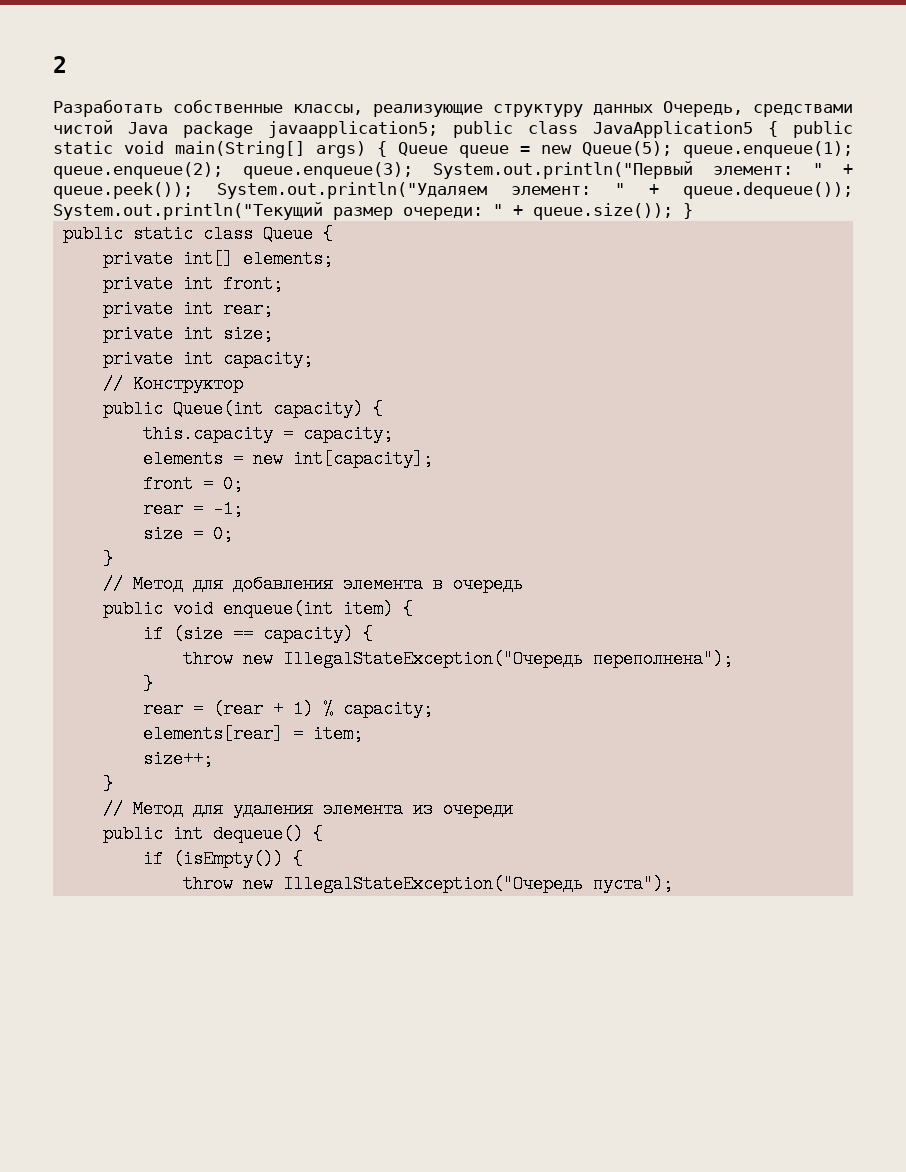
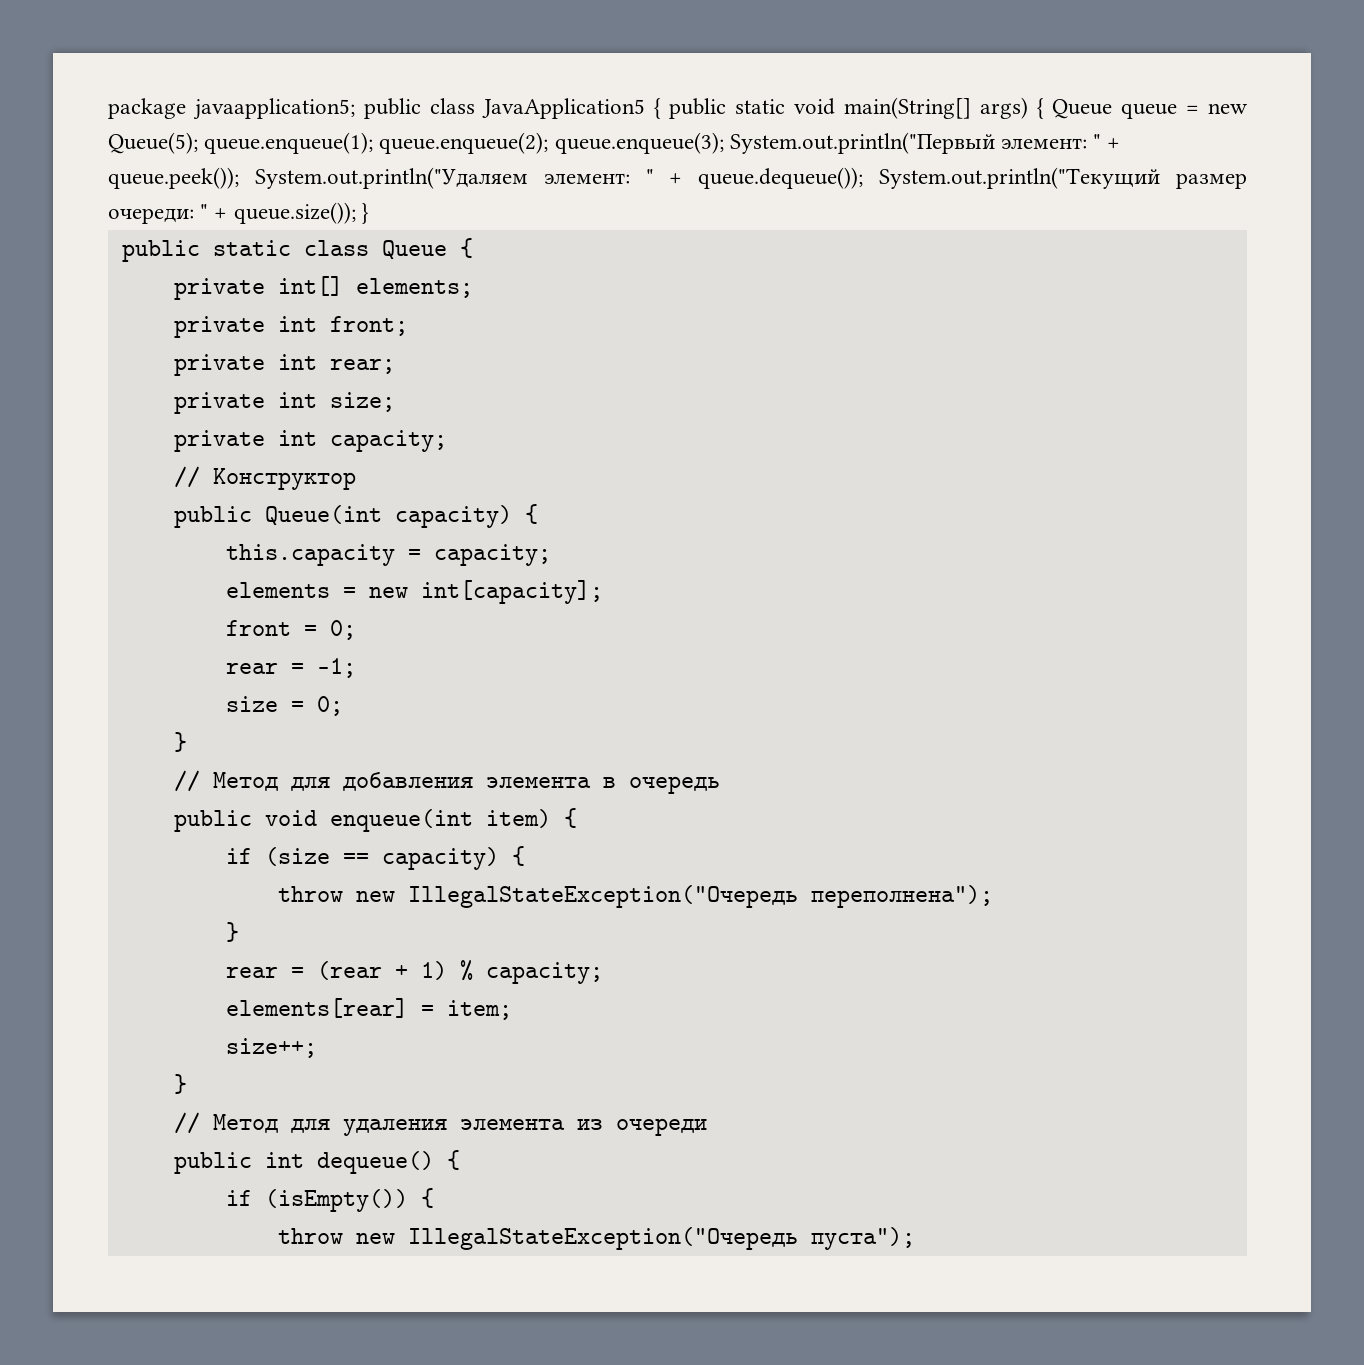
- 2
- Разработать собственные классы, реализующие структуру данных Очередь, средствами чистой Java package javaapplication5; public class JavaApplication5 { public static void main(String[] args) { Queue queue = new Queue(5); queue.enqueue(1); queue.enqueue(2); queue.enqueue(3); System.out.println("Первый элемент: " + queue.peek()); System.out.println("Удаляем элемент: " + queue.dequeue()); System.out.println("Текущий размер очереди: " + queue.size()); }
+ package javaapplication5; public class JavaApplication5 { public static void main(String[] args) { Queue queue = new Queue(5); queue.enqueue(1); queue.enqueue(2); queue.enqueue(3); System.out.println("Первый элемент: " + queue.peek()); System.out.println("Удаляем элемент: " + queue.dequeue()); System.out.println("Текущий размер очереди: " + queue.size()); }

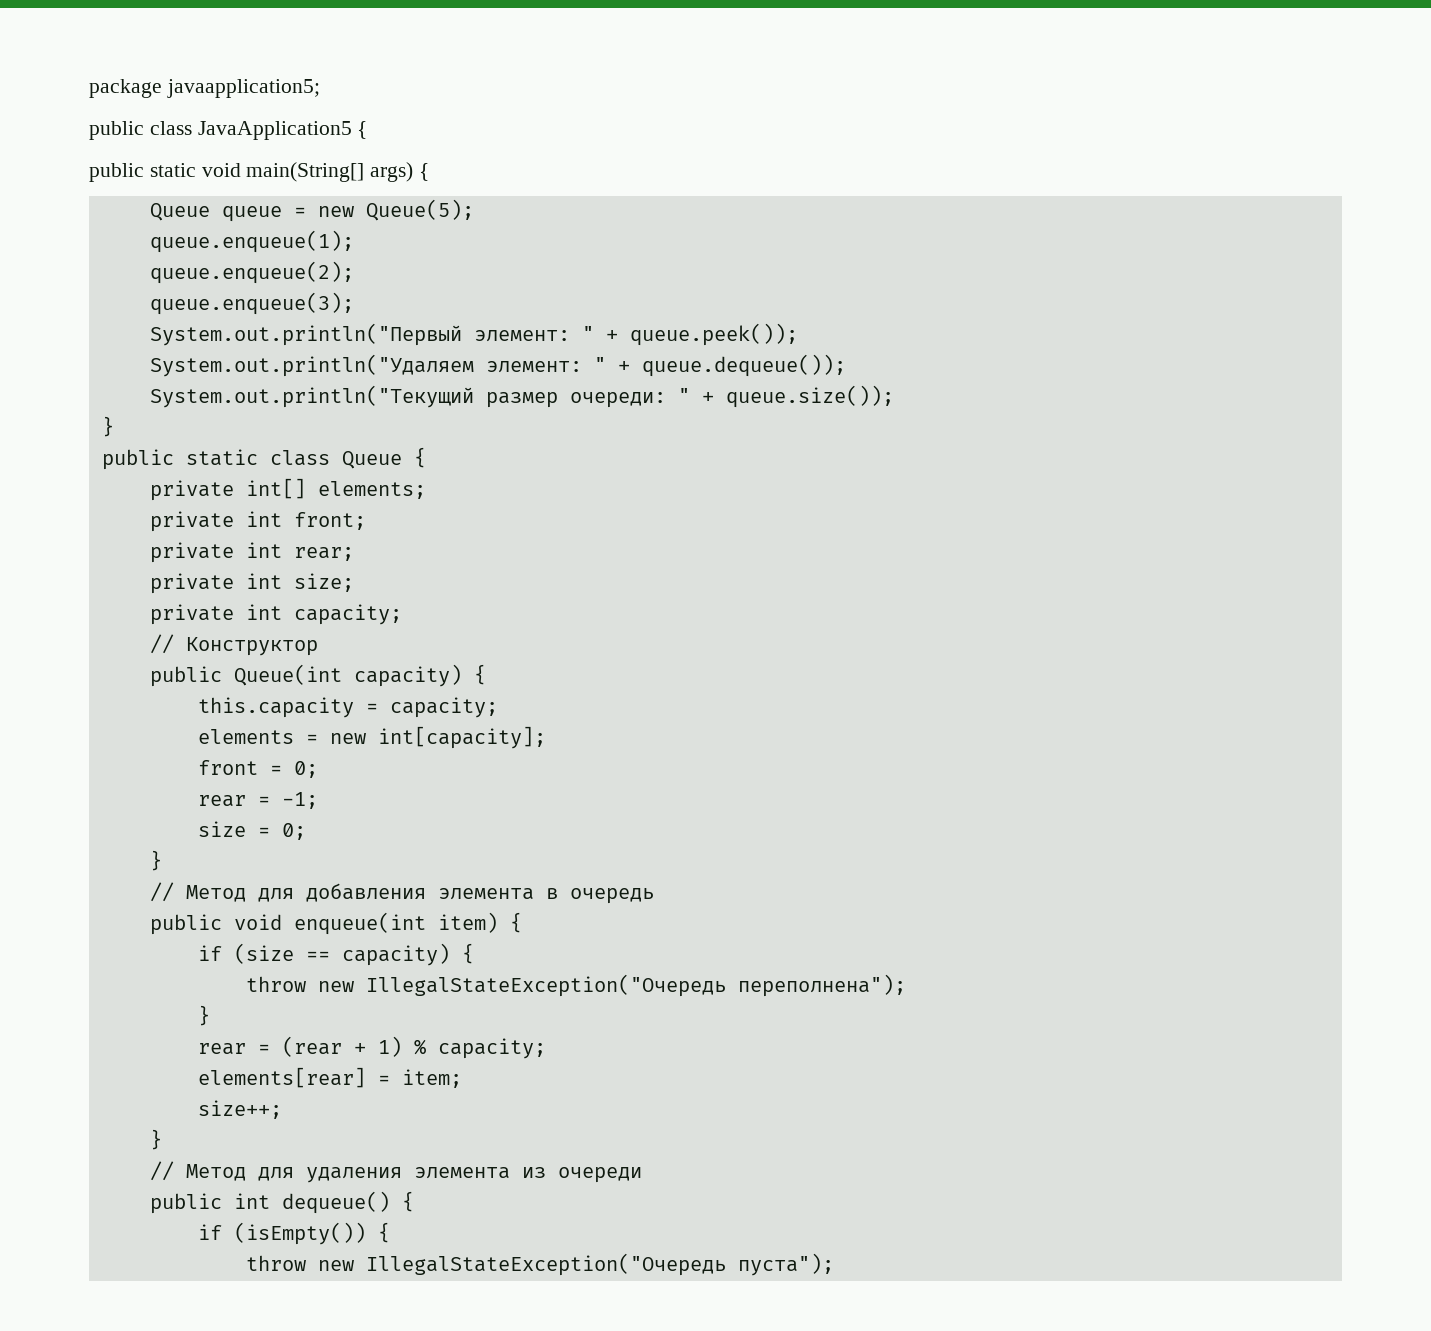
- package javaapplication5; public class JavaApplication5 { public static void main(String[] args) { Queue queue = new Queue(5); queue.enqueue(1); queue.enqueue(2); queue.enqueue(3); System.out.println("Первый элемент: " + queue.peek()); System.out.println("Удаляем элемент: " + queue.dequeue()); System.out.println("Текущий размер очереди: " + queue.size()); }
+ package javaapplication5;
+ public class JavaApplication5 {
+ public static void main(String[] args) {
+ Queue queue = new Queue(5);
+ queue.enqueue(1);
+ queue.enqueue(2);
+ queue.enqueue(3);
+ System.out.println("Первый элемент: " + queue.peek());
+ System.out.println("Удаляем элемент: " + queue.dequeue());
+ System.out.println("Текущий размер очереди: " + queue.size());
+ }

